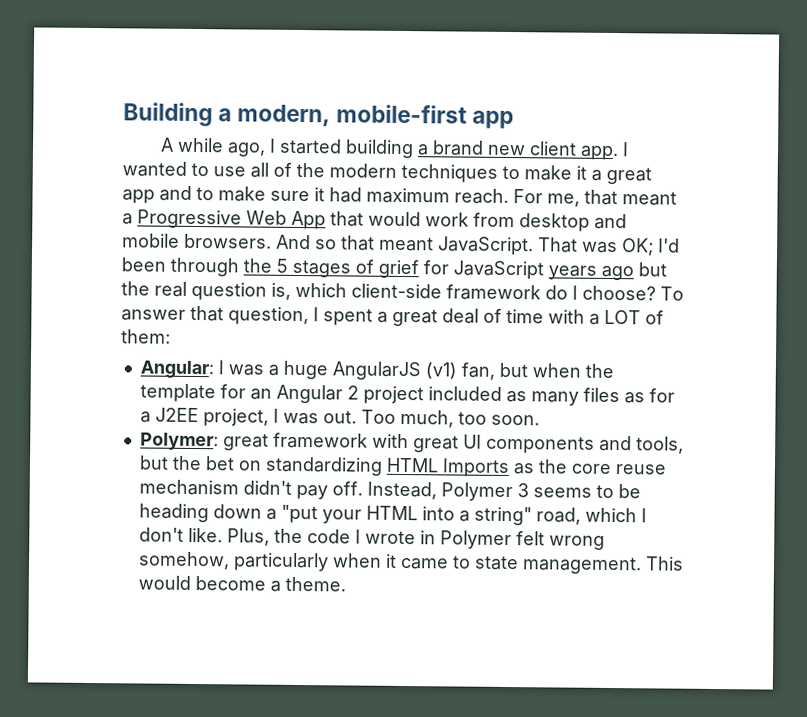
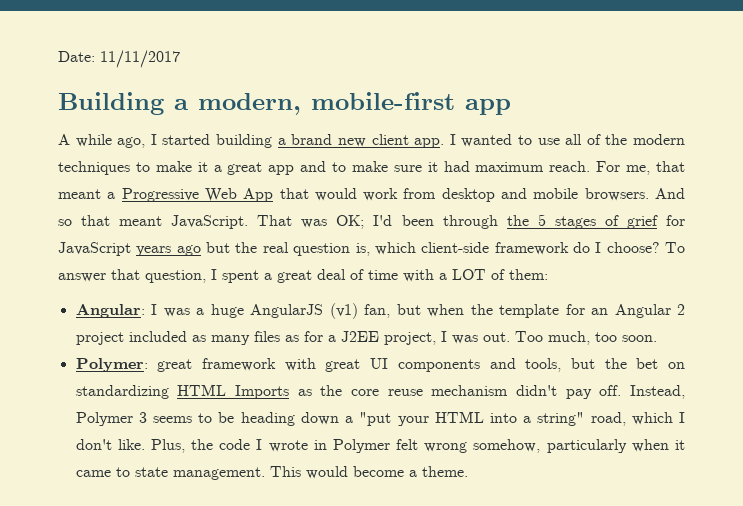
+ Date: 11/11/2017

